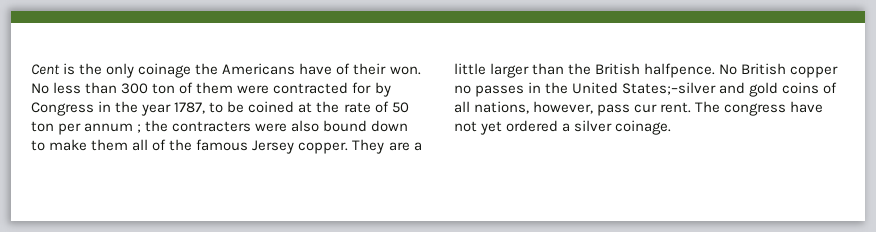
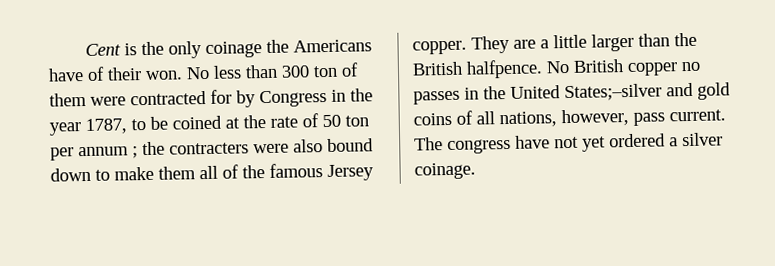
- No British copper no passes in the United States;–silver and gold coins of all nations, however, pass cur rent.
+ No British copper no passes in the United States;–silver and gold coins of all nations, however, pass current.

